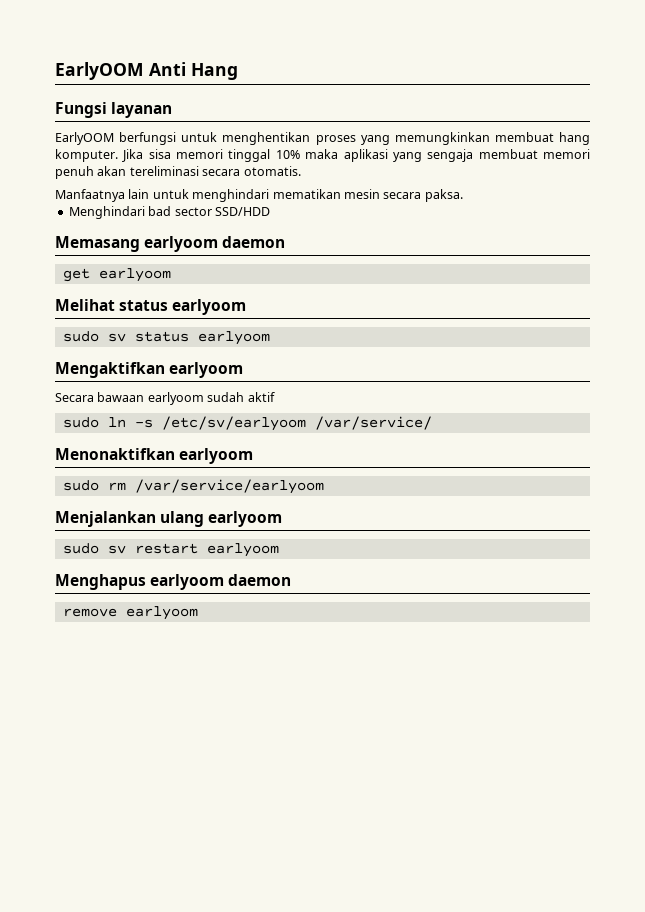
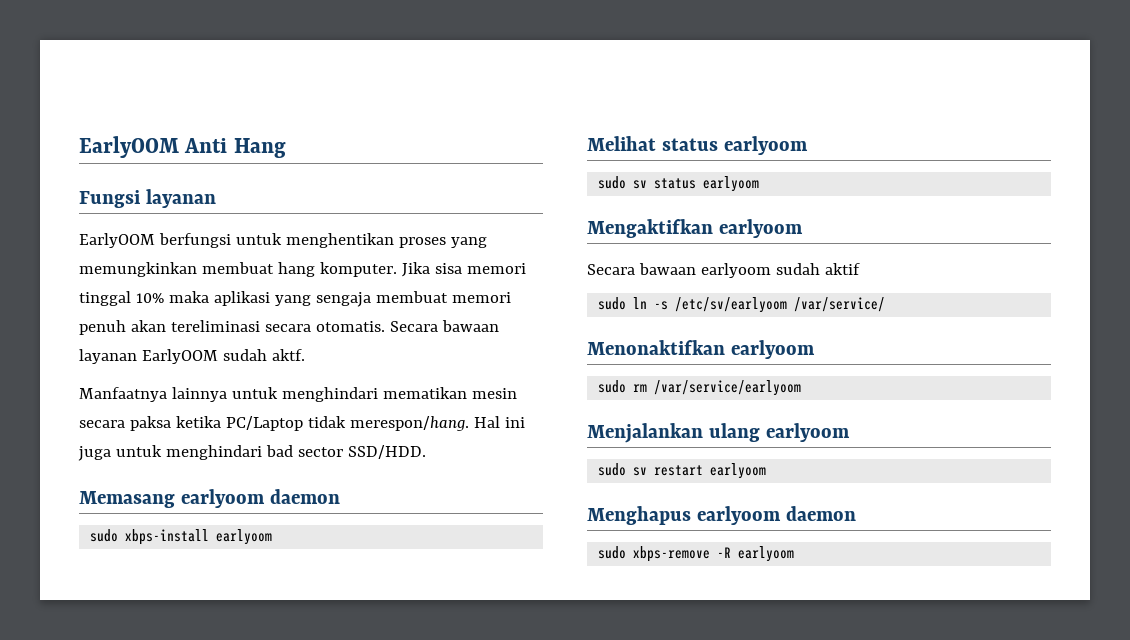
+ Secara bawaan layanan EarlyOOM sudah aktf.
- Manfaatnya lain untuk menghindari mematikan mesin secara paksa.
- Menghindari bad sector SSD/HDD
+ Manfaatnya lainnya untuk menghindari mematikan mesin secara paksa ketika PC/Laptop tidak merespon/hang. Hal ini juga untuk menghindari bad sector SSD/HDD.
- get earlyoom
+ sudo xbps-install earlyoom
- remove earlyoom
+ sudo xbps-remove -R earlyoom

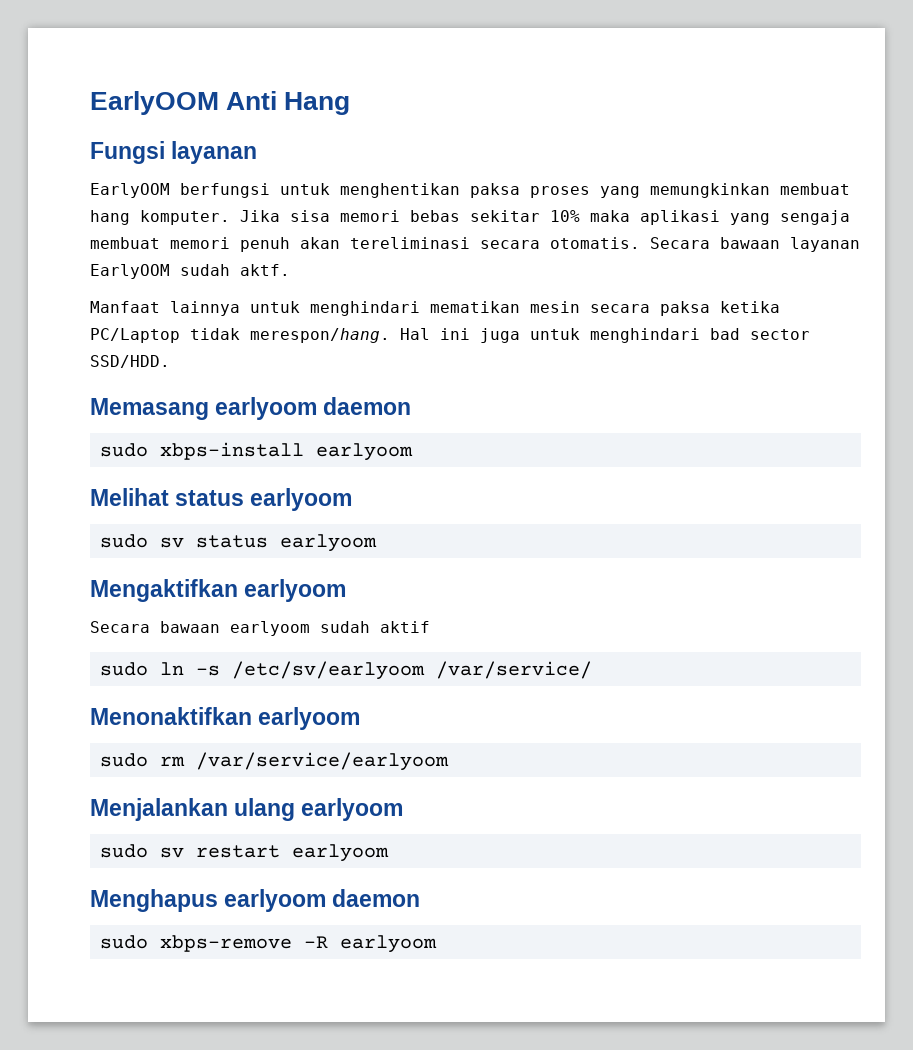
- EarlyOOM berfungsi untuk menghentikan proses yang memungkinkan membuat hang komputer.
+ EarlyOOM berfungsi untuk menghentikan paksa proses yang memungkinkan membuat hang komputer.
- Jika sisa memori tinggal 10% maka aplikasi yang sengaja membuat memori penuh akan tereliminasi secara otomatis.
+ Jika sisa memori bebas sekitar 10% maka aplikasi yang sengaja membuat memori penuh akan tereliminasi secara otomatis.
- Manfaatnya lainnya untuk menghindari mematikan mesin secara paksa ketika PC/Laptop tidak merespon/hang.
+ Manfaat lainnya untuk menghindari mematikan mesin secara paksa ketika PC/Laptop tidak merespon/hang.

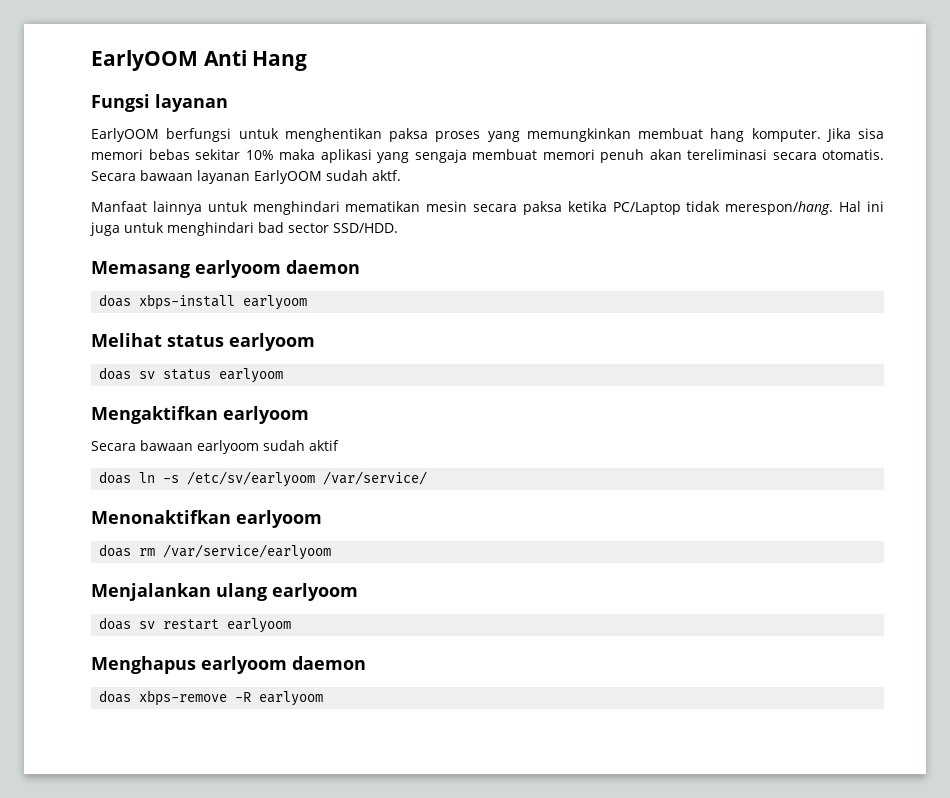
- sudo xbps-install earlyoom
+ doas xbps-install earlyoom
- sudo sv status earlyoom
+ doas sv status earlyoom
- sudo ln -s /etc/sv/earlyoom /var/service/
+ doas ln -s /etc/sv/earlyoom /var/service/
- sudo rm /var/service/earlyoom
+ doas rm /var/service/earlyoom
- sudo sv restart earlyoom
+ doas sv restart earlyoom
- sudo xbps-remove -R earlyoom
+ doas xbps-remove -R earlyoom

